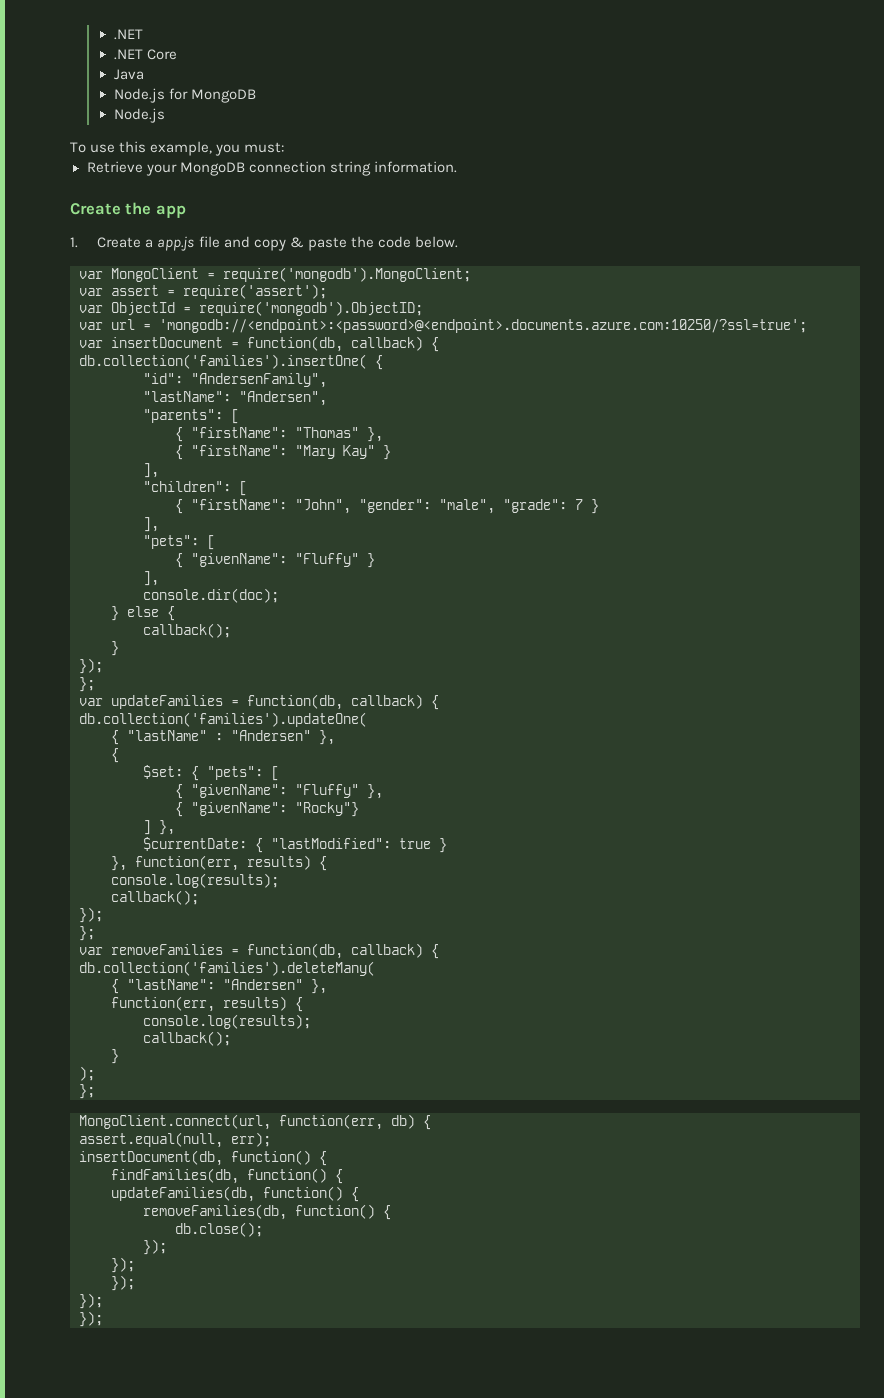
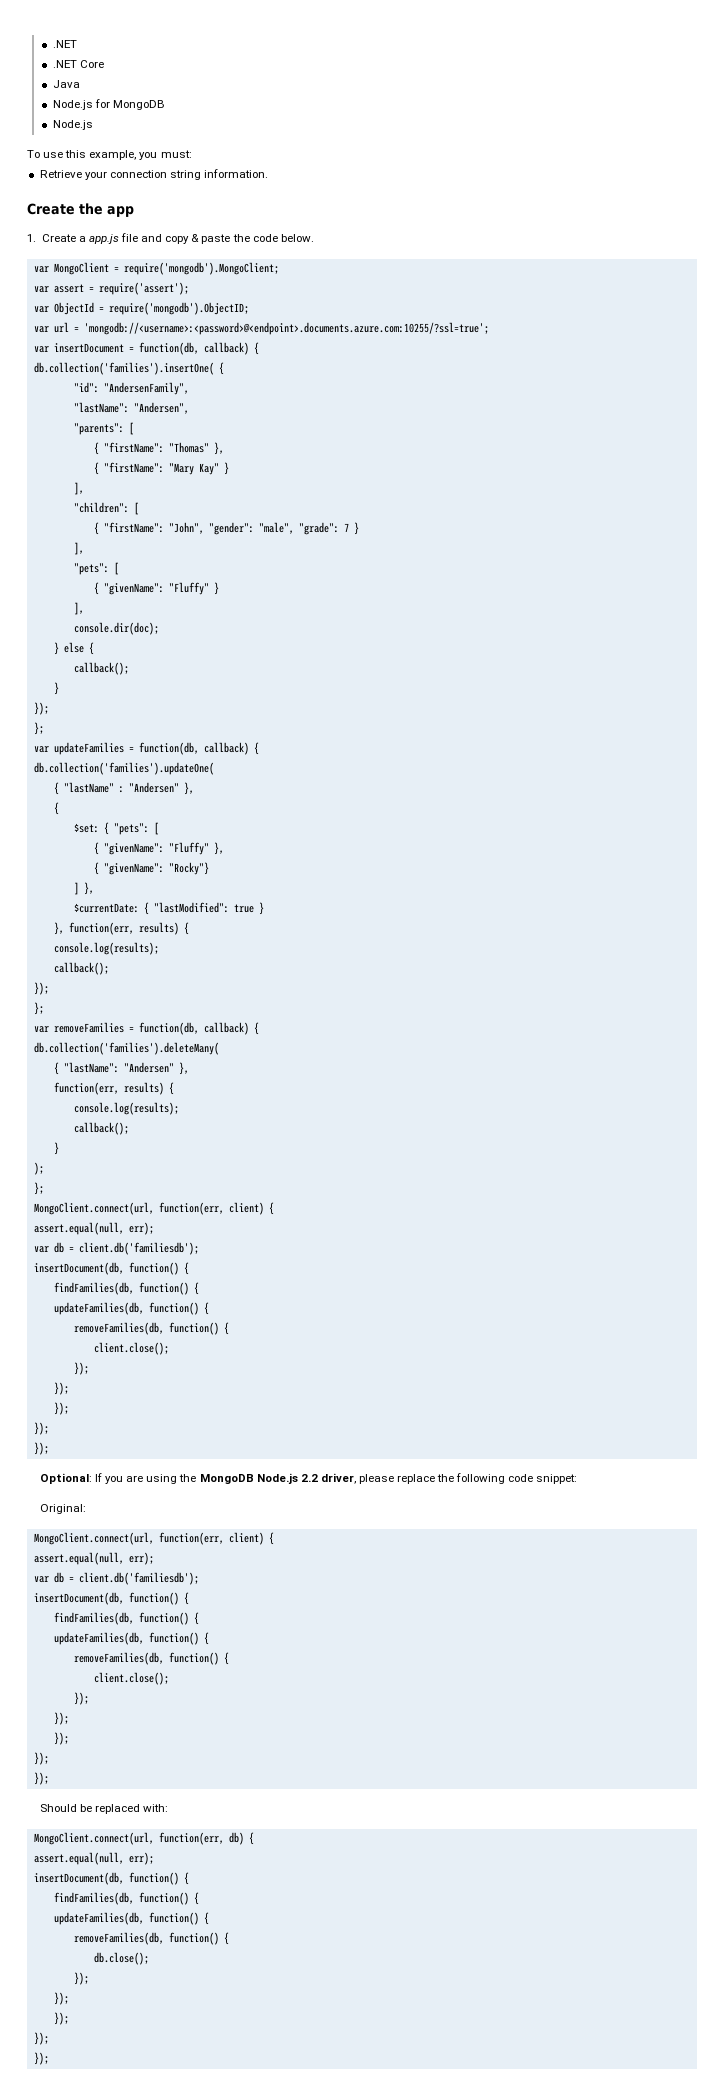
- Retrieve your MongoDB connection string information.
+ Retrieve your connection string information.
- var url = 'mongodb://<endpoint>:<password>@<endpoint>.documents.azure.com:10250/?ssl=true';
+ var url = 'mongodb://<username>:<password>@<endpoint>.documents.azure.com:10255/?ssl=true';
  );
  };
+ MongoClient.connect(url, function(err, client) {
+ assert.equal(null, err);
+ var db = client.db('familiesdb');
+ insertDocument(db, function() {
+ findFamilies(db, function() {
+ updateFamilies(db, function() {
+ removeFamilies(db, function() {
+ client.close();
+ });
+ });
+ });
+ });
+ });
+ Optional: If you are using the MongoDB Node.js 2.2 driver, please replace the following code snippet:
+ Original:
+ MongoClient.connect(url, function(err, client) {
+ assert.equal(null, err);
+ var db = client.db('familiesdb');
+ insertDocument(db, function() {
+ findFamilies(db, function() {
+ updateFamilies(db, function() {
+ removeFamilies(db, function() {
+ client.close();
+ });
+ });
+ });
+ });
+ });
+ Should be replaced with:

